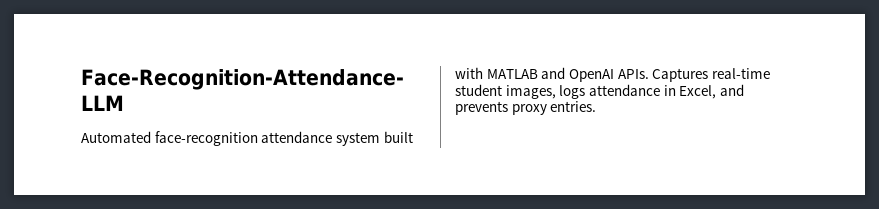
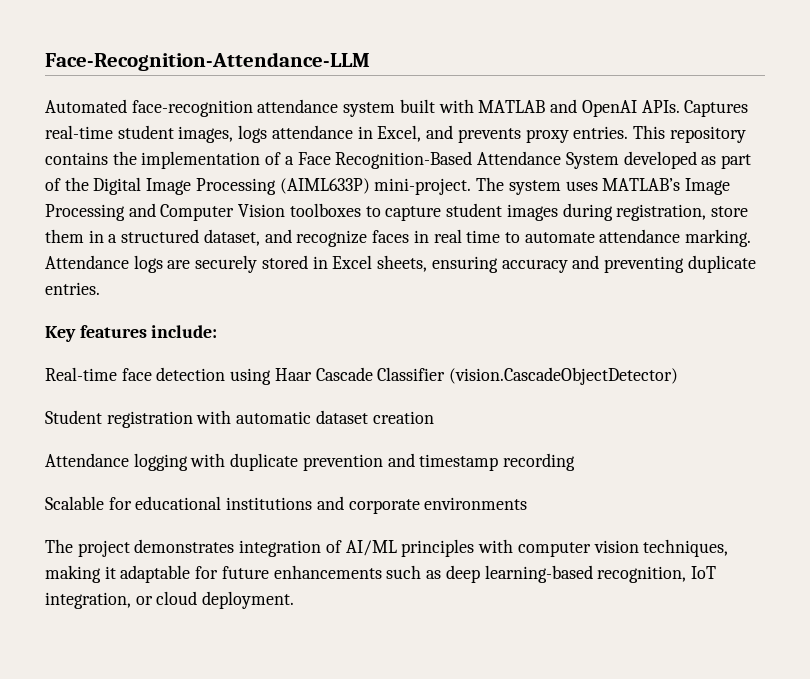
+ This repository contains the implementation of a Face Recognition-Based Attendance System developed as part of the Digital Image Processing (AIML633P) mini-project. The system uses MATLAB’s Image Processing and Computer Vision toolboxes to capture student images during registration, store them in a structured dataset, and recognize faces in real time to automate attendance marking. Attendance logs are securely stored in Excel sheets, ensuring accuracy and preventing duplicate entries.
+ Key features include:
+ Real-time face detection using Haar Cascade Classifier (vision.CascadeObjectDetector)
+ Student registration with automatic dataset creation
+ Attendance logging with duplicate prevention and timestamp recording
+ Scalable for educational institutions and corporate environments
+ The project demonstrates integration of AI/ML principles with computer vision techniques, making it adaptable for future enhancements such as deep learning-based recognition, IoT integration, or cloud deployment.

